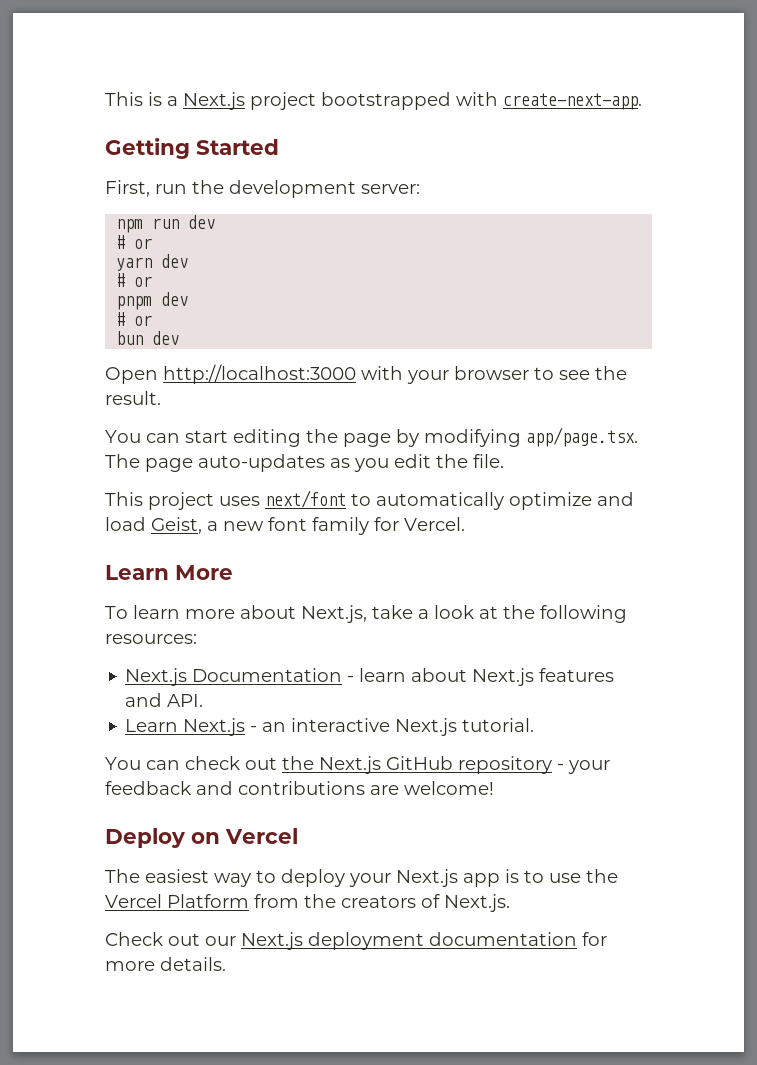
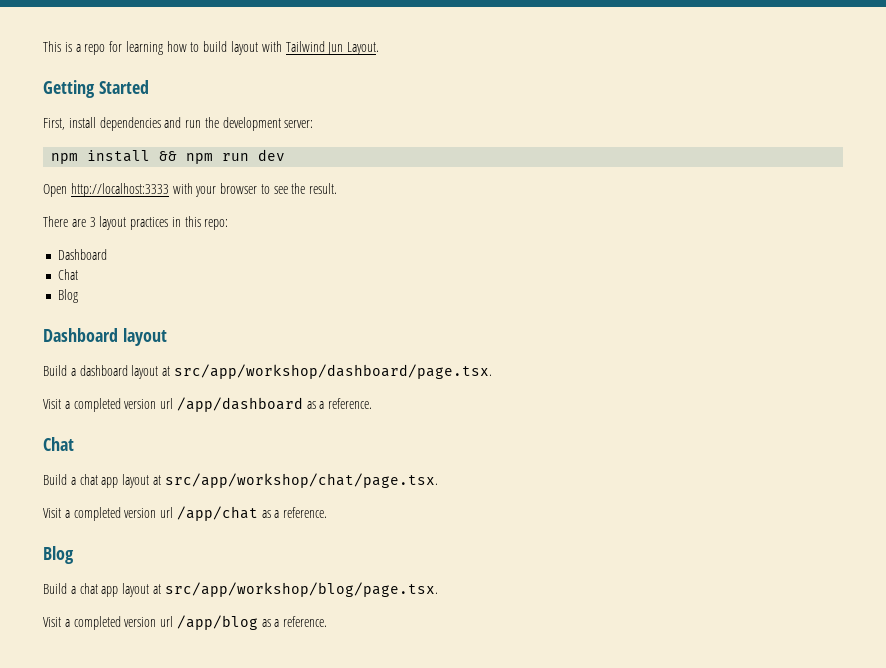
- This is a Next.js project bootstrapped with create-next-app.
+ This is a repo for learning how to build layout with Tailwind Jun Layout.
- First, run the development server:
+ First, install dependencies and run the development server:
- npm run dev
- # or
- yarn dev
- # or
- pnpm dev
- # or
- bun dev
+ npm install && npm run dev
- Open http://localhost:3000 with your browser to see the result.
+ Open http://localhost:3333 with your browser to see the result.
- You can start editing the page by modifying app/page.tsx. The page auto-updates as you edit the file.
- This project uses next/font to automatically optimize and load Geist, a new font family for Vercel.
- Learn More
- To learn more about Next.js, take a look at the following resources:
- Next.js Documentation - learn about Next.js features and API.
- Learn Next.js - an interactive Next.js tutorial.
- You can check out the Next.js GitHub repository - your feedback and contributions are welcome!
- Deploy on Vercel
- The easiest way to deploy your Next.js app is to use the Vercel Platform from the creators of Next.js.
- Check out our Next.js deployment documentation for more details.
+ There are 3 layout practices in this repo:
+ Dashboard
+ Chat
+ Blog
+ Dashboard layout
+ Build a dashboard layout at src/app/workshop/dashboard/page.tsx.
+ Visit a completed version url /app/dashboard as a reference.
+ Chat
+ Build a chat app layout at src/app/workshop/chat/page.tsx.
+ Visit a completed version url /app/chat as a reference.
+ Blog
+ Build a chat app layout at src/app/workshop/blog/page.tsx.
+ Visit a completed version url /app/blog as a reference.

